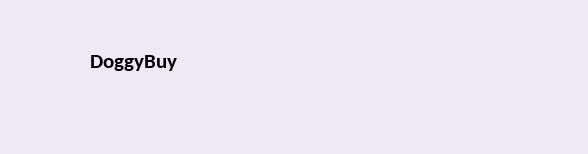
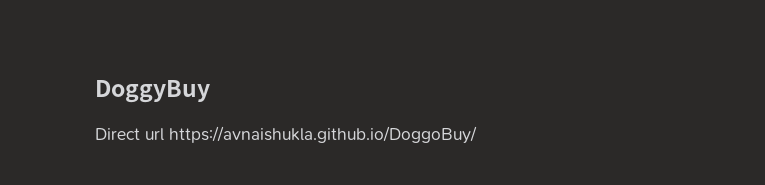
+ Direct url https://avnaishukla.github.io/DoggoBuy/

